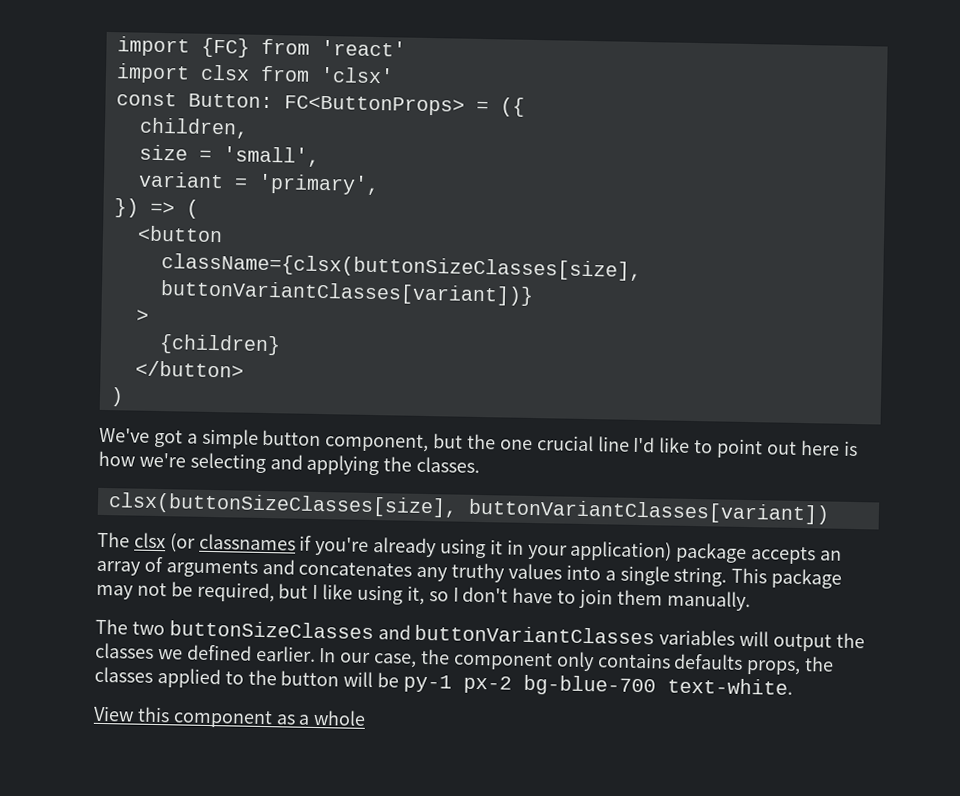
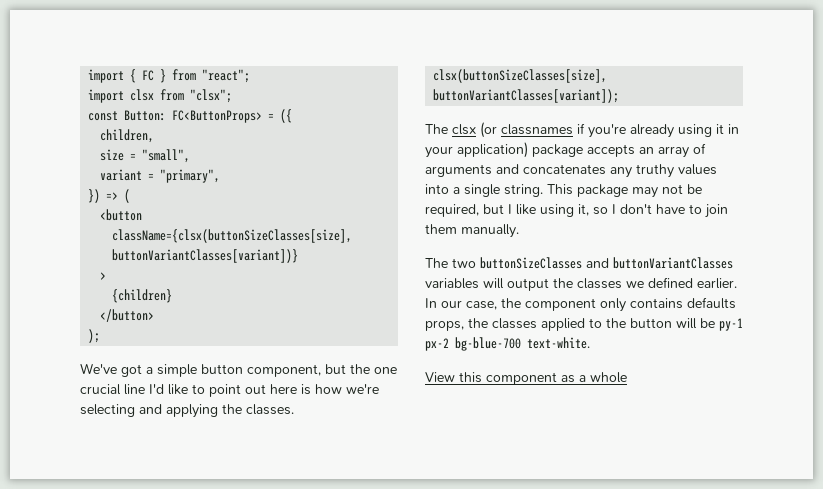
- import {FC} from 'react'
+ import { FC } from "react";
- import clsx from 'clsx'
+ import clsx from "clsx";
- size = 'small',
+ size = "small",
- variant = 'primary',
+ variant = "primary",
- )
+ );
- clsx(buttonSizeClasses[size], buttonVariantClasses[variant])
+ clsx(buttonSizeClasses[size], buttonVariantClasses[variant]);

